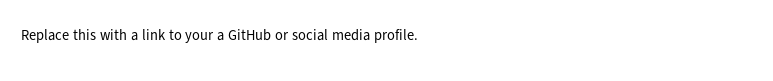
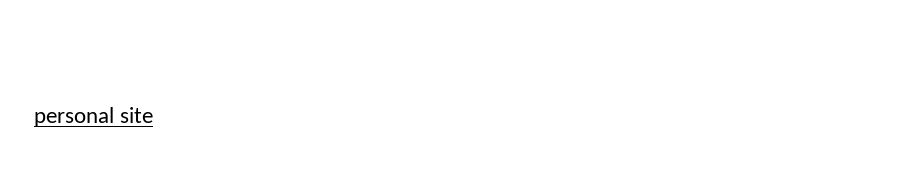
- Replace this with a link to your a GitHub or social media profile.
+ personal site

